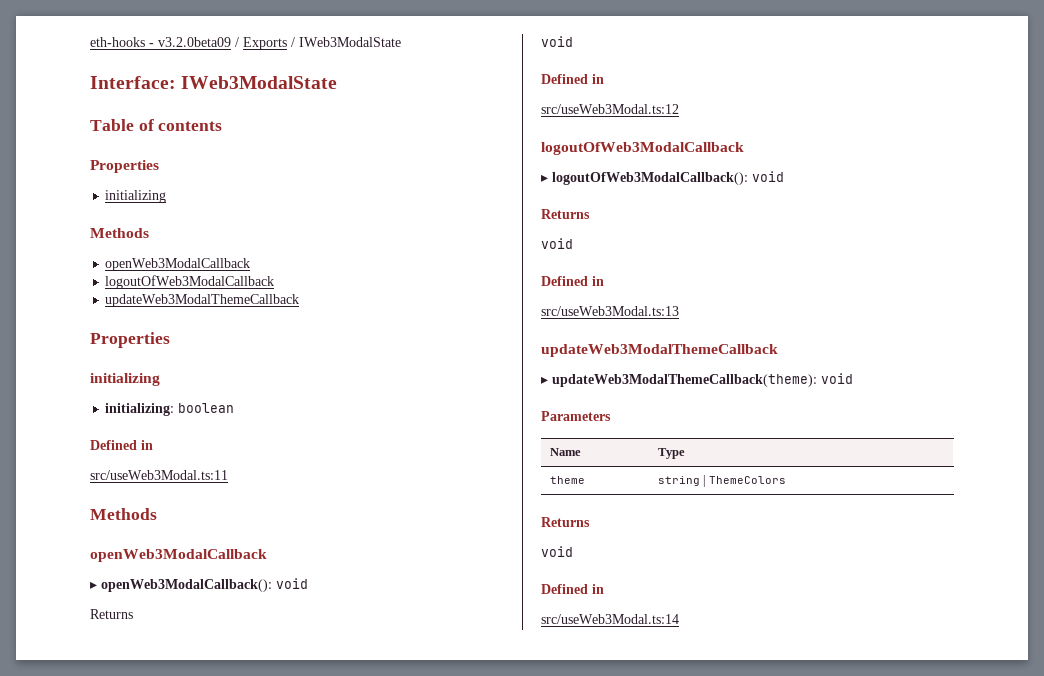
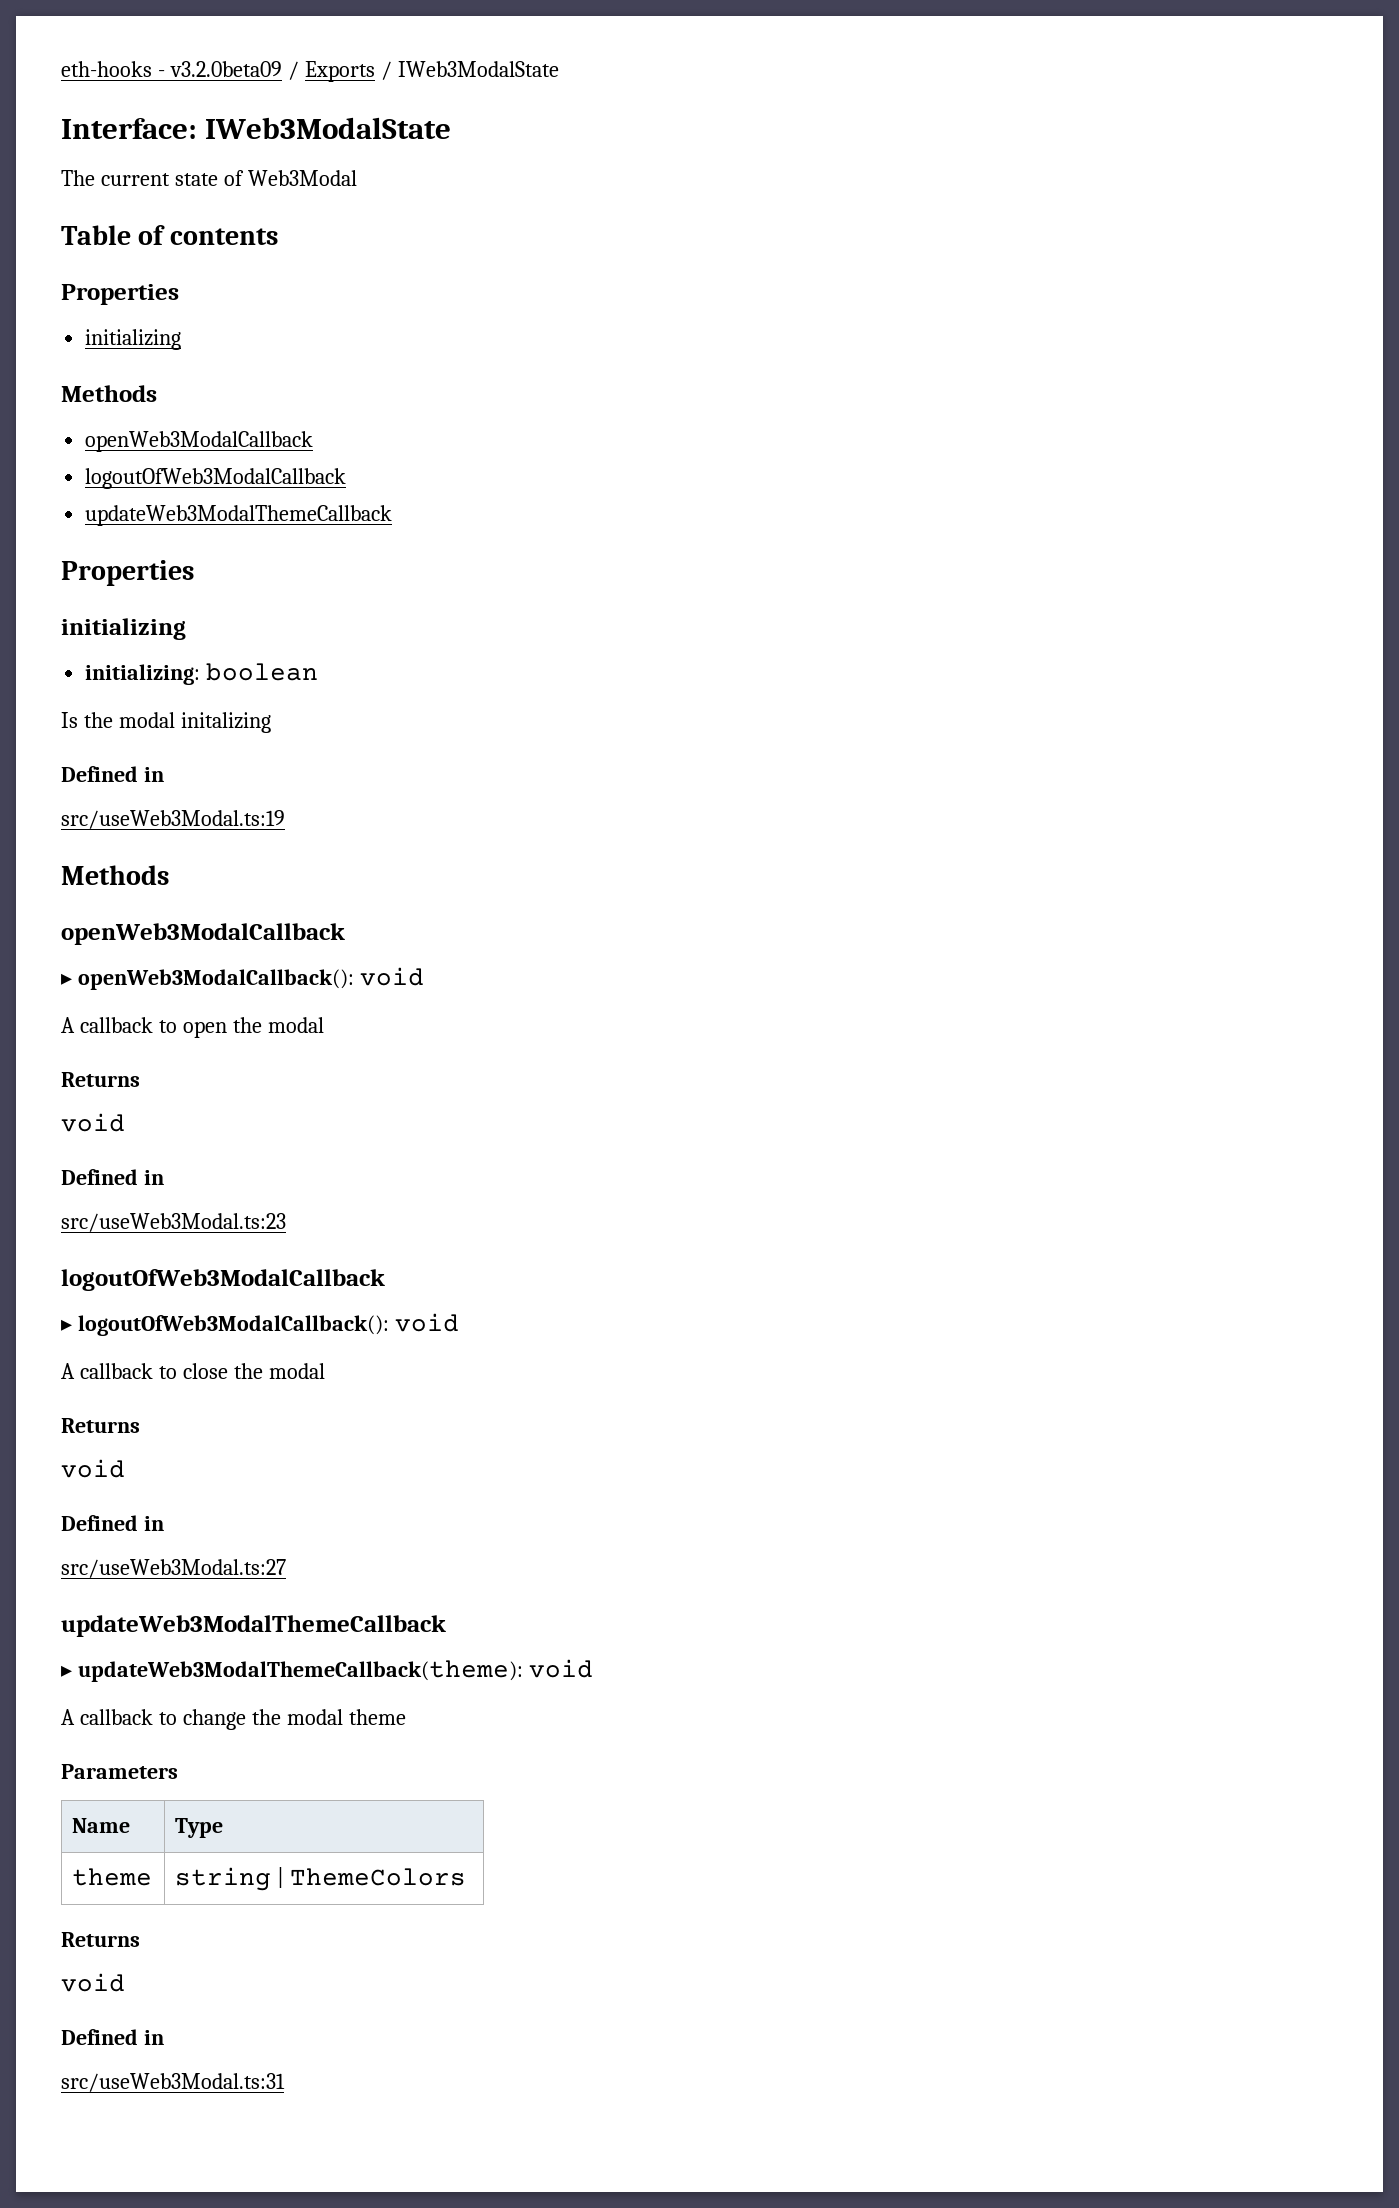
+ The current state of Web3Modal
  initializing: boolean
+ Is the modal initalizing
  Defined in
- src/useWeb3Modal.ts:11
+ src/useWeb3Modal.ts:19
  ▸ openWeb3ModalCallback(): void
+ A callback to open the modal
  Returns
  void
  Defined in
- src/useWeb3Modal.ts:12
+ src/useWeb3Modal.ts:23
  logoutOfWeb3ModalCallback
  ▸ logoutOfWeb3ModalCallback(): void
+ A callback to close the modal
  Returns
  void
  Defined in
- src/useWeb3Modal.ts:13
+ src/useWeb3Modal.ts:27
  updateWeb3ModalThemeCallback
  ▸ updateWeb3ModalThemeCallback(theme): void
+ A callback to change the modal theme
- src/useWeb3Modal.ts:14
+ src/useWeb3Modal.ts:31

